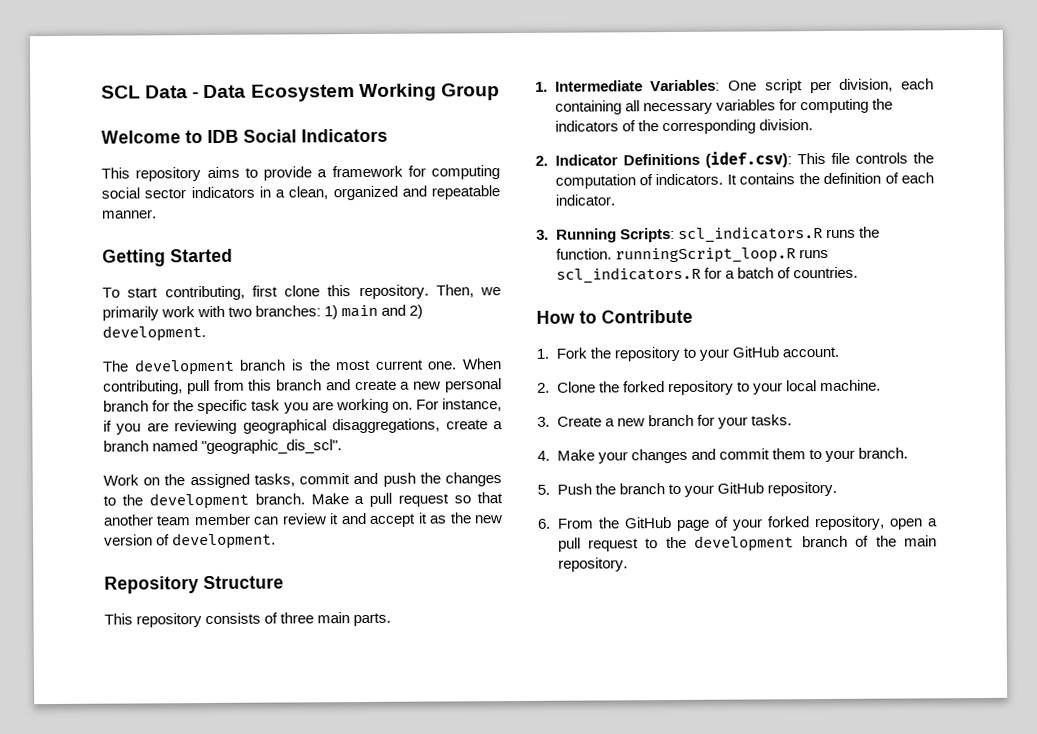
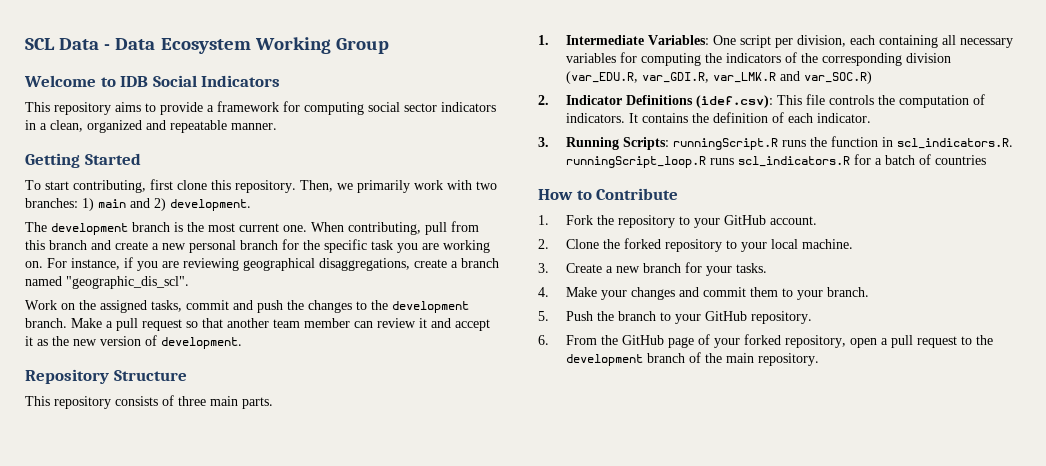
- 1. Intermediate Variables: One script per division, each containing all necessary variables for computing the indicators of the corresponding division.
+ 1. Intermediate Variables: One script per division, each containing all necessary variables for computing the indicators of the corresponding division (var_EDU.R, var_GDI.R, var_LMK.R and var_SOC.R)
- 3. Running Scripts: scl_indicators.R runs the function. runningScript_loop.R runs scl_indicators.R for a batch of countries.
+ 3. Running Scripts: runningScript.R runs the function in scl_indicators.R. runningScript_loop.R runs scl_indicators.R for a batch of countries

